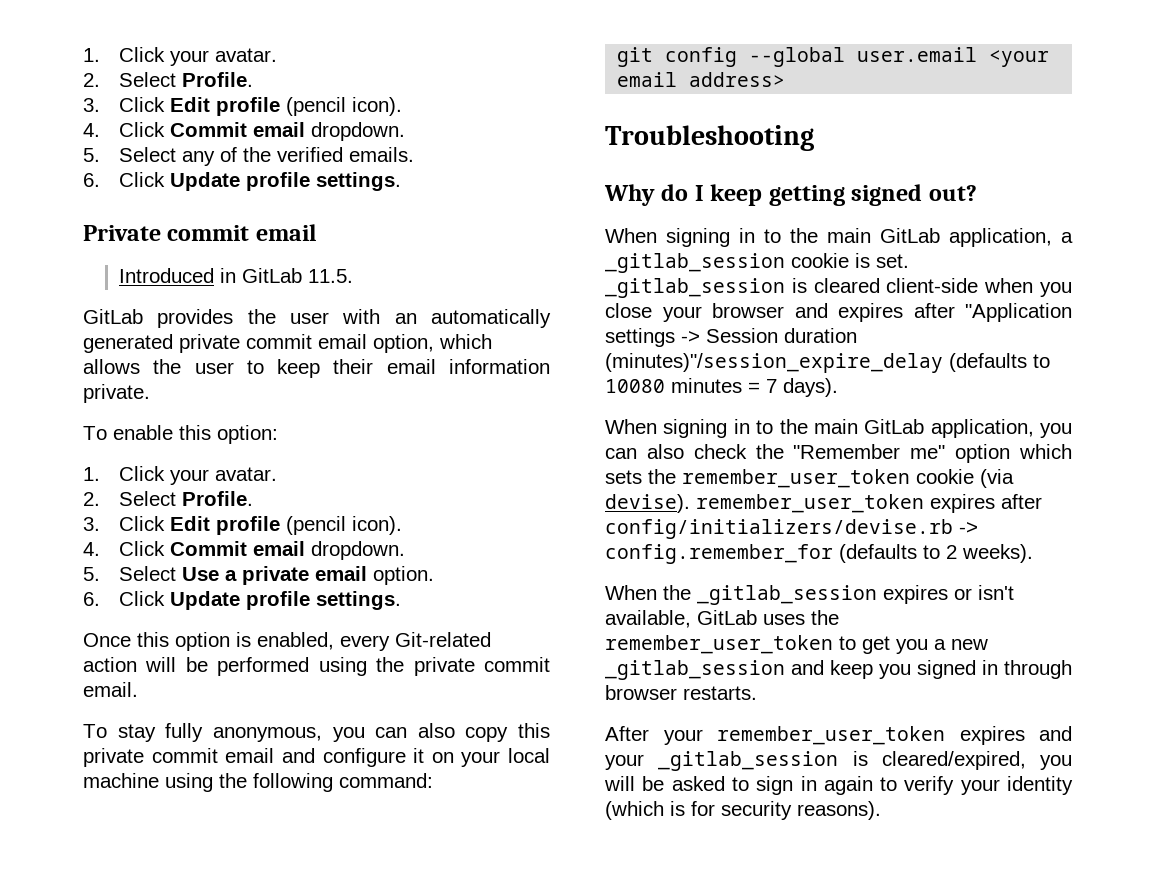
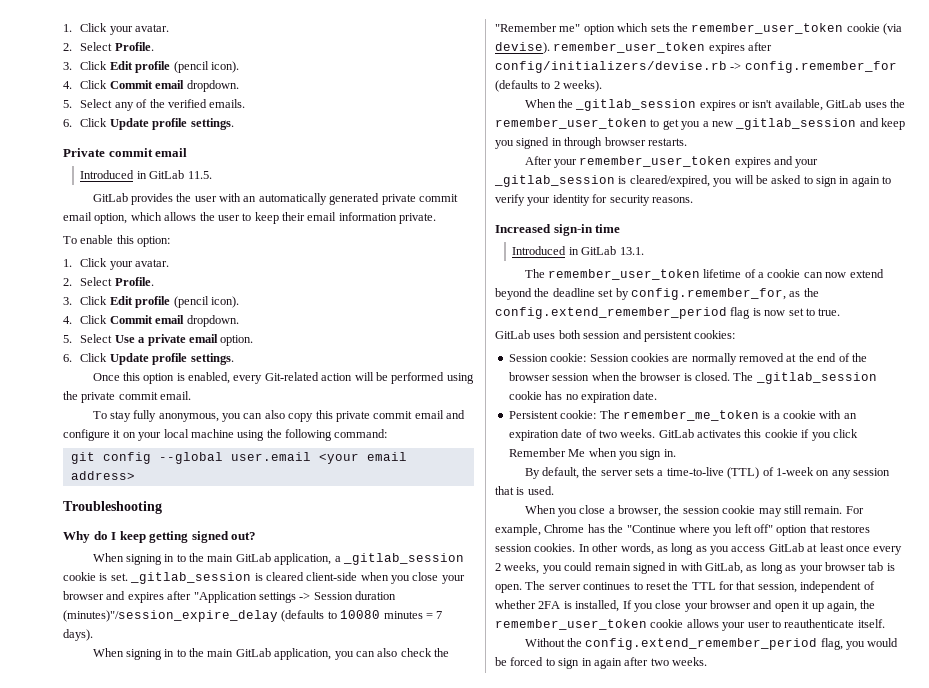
- After your remember_user_token expires and your _gitlab_session is cleared/expired, you will be asked to sign in again to verify your identity (which is for security reasons).
+ After your remember_user_token expires and your _gitlab_session is cleared/expired, you will be asked to sign in again to verify your identity for security reasons.
+ Increased sign-in time
+ Introduced in GitLab 13.1.
+ The remember_user_token lifetime of a cookie can now extend beyond the deadline set by config.remember_for, as the config.extend_remember_period flag is now set to true.
+ GitLab uses both session and persistent cookies:
+ Session cookie: Session cookies are normally removed at the end of the browser session when the browser is closed. The _gitlab_session cookie has no expiration date.
+ Persistent cookie: The remember_me_token is a cookie with an expiration date of two weeks. GitLab activates this cookie if you click Remember Me when you sign in.
+ By default, the server sets a time-to-live (TTL) of 1-week on any session that is used.
+ When you close a browser, the session cookie may still remain. For example, Chrome has the "Continue where you left off" option that restores session cookies. In other words, as long as you access GitLab at least once every 2 weeks, you could remain signed in with GitLab, as long as your browser tab is open. The server continues to reset the TTL for that session, independent of whether 2FA is installed, If you close your browser and open it up again, the remember_user_token cookie allows your user to reauthenticate itself.
+ Without the config.extend_remember_period flag, you would be forced to sign in again after two weeks.

